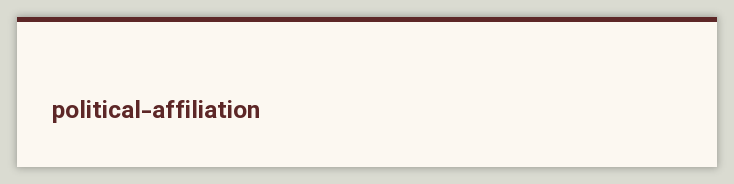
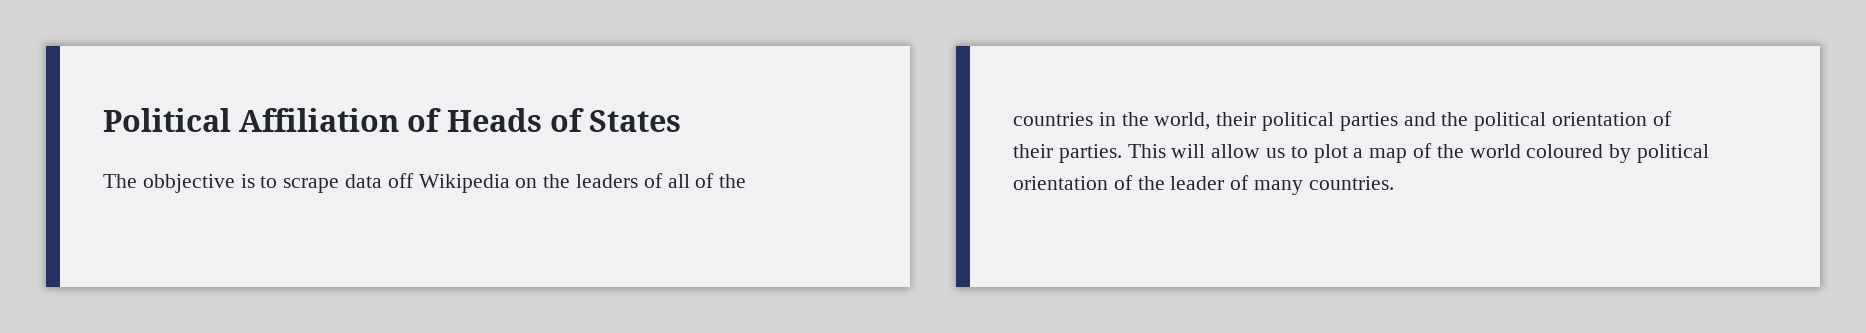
- political-affiliation
+ Political Affiliation of Heads of States
+ The obbjective is to scrape data off Wikipedia on the leaders of all of the countries in the world, their political parties and the political orientation of their parties. This will allow us to plot a map of the world coloured by political orientation of the leader of many countries.

